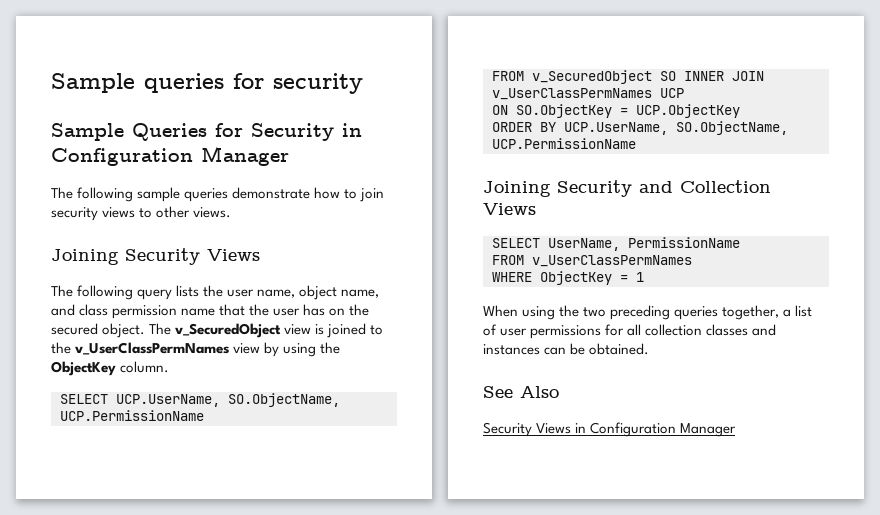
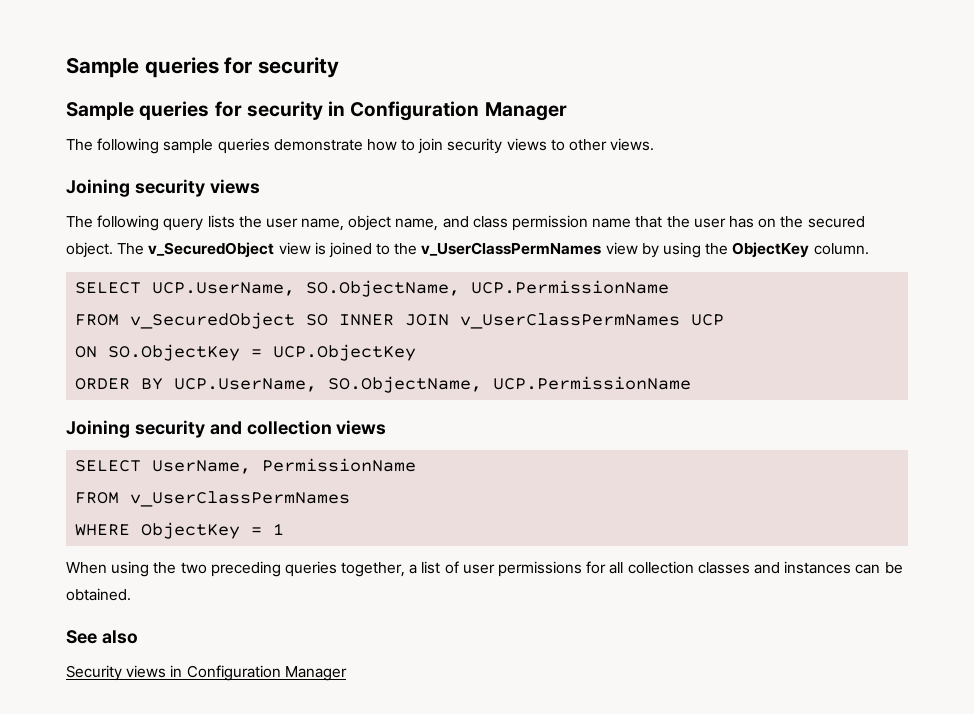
- Sample Queries for Security in Configuration Manager
+ Sample queries for security in Configuration Manager
- Joining Security Views
+ Joining security views
- Joining Security and Collection Views
+ Joining security and collection views
- See Also
- Security Views in Configuration Manager
+ See also
+ Security views in Configuration Manager

